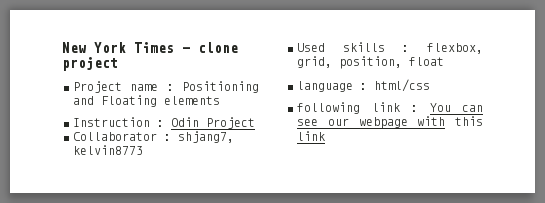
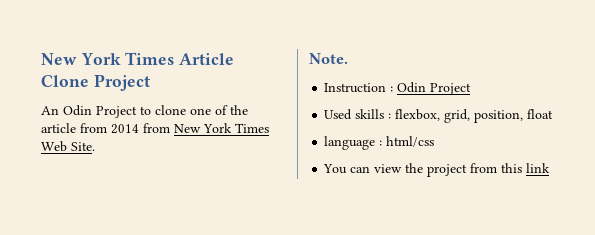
- New York Times - clone project
- Project name : Positioning and Floating elements
+ New York Times Article Clone Project
+ An Odin Project to clone one of the article from 2014 from New York Times Web Site.
+ Note.
- Collaborator : shjang7, kelvin8773
- following link : You can see our webpage with this link
+ You can view the project from this link

